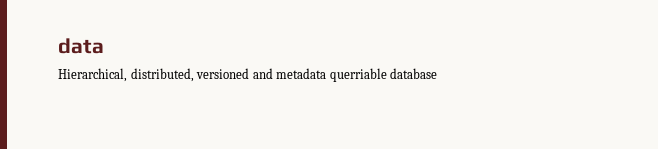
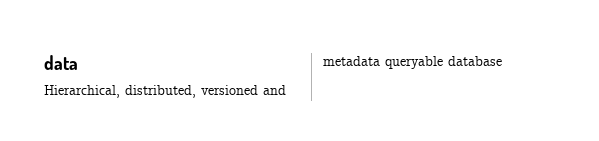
- Hierarchical, distributed, versioned and metadata querriable database
+ Hierarchical, distributed, versioned and metadata queryable database

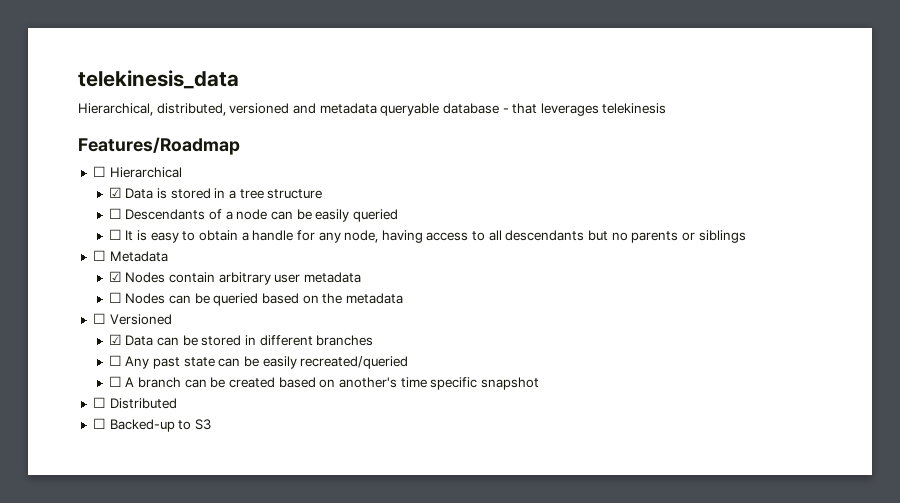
- data
+ telekinesis_data
- Hierarchical, distributed, versioned and metadata queryable database
+ Hierarchical, distributed, versioned and metadata queryable database - that leverages telekinesis
+ Features/Roadmap
+ ☐ Hierarchical
+ ☑ Data is stored in a tree structure
+ ☐ Descendants of a node can be easily queried
+ ☐ It is easy to obtain a handle for any node, having access to all descendants but no parents or siblings
+ ☐ Metadata
+ ☑ Nodes contain arbitrary user metadata
+ ☐ Nodes can be queried based on the metadata
+ ☐ Versioned
+ ☑ Data can be stored in different branches
+ ☐ Any past state can be easily recreated/queried
+ ☐ A branch can be created based on another's time specific snapshot
+ ☐ Distributed
+ ☐ Backed-up to S3

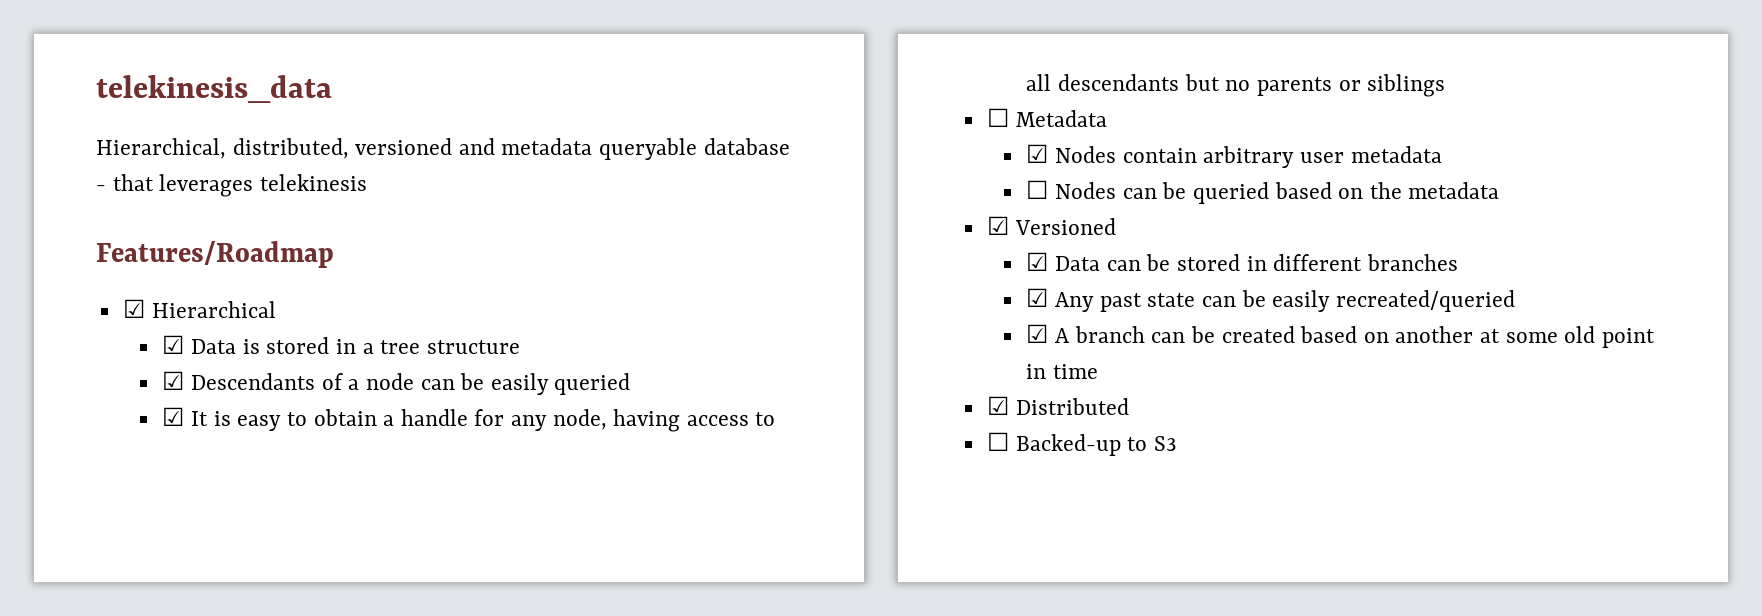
- ☐ Hierarchical
+ ☑ Hierarchical
- ☐ Descendants of a node can be easily queried
+ ☑ Descendants of a node can be easily queried
- ☐ It is easy to obtain a handle for any node, having access to all descendants but no parents or siblings
+ ☑ It is easy to obtain a handle for any node, having access to all descendants but no parents or siblings
- ☐ Versioned
+ ☑ Versioned
- ☐ Any past state can be easily recreated/queried
+ ☑ Any past state can be easily recreated/queried
- ☐ A branch can be created based on another's time specific snapshot
- ☐ Distributed
+ ☑ A branch can be created based on another at some old point in time
+ ☑ Distributed

